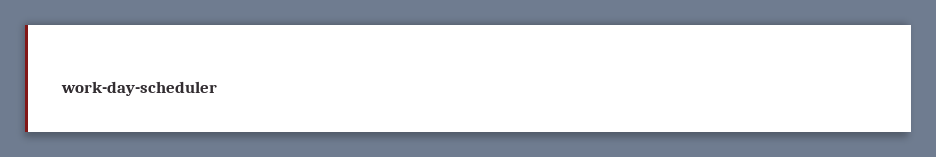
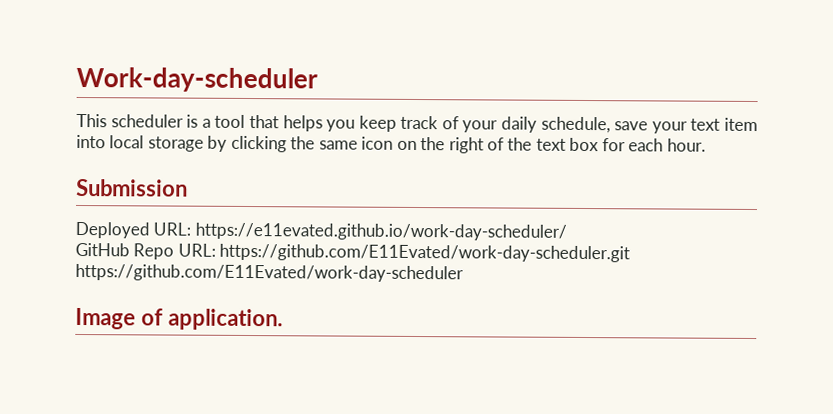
- work-day-scheduler
+ Work-day-scheduler
+ This scheduler is a tool that helps you keep track of your daily schedule, save your text item into local storage by clicking the same icon on the right of the text box for each hour.
+ Submission
+ Deployed URL: https://e11evated.github.io/work-day-scheduler/
+ GitHub Repo URL: https://github.com/E11Evated/work-day-scheduler.git https://github.com/E11Evated/work-day-scheduler
+ Image of application.

